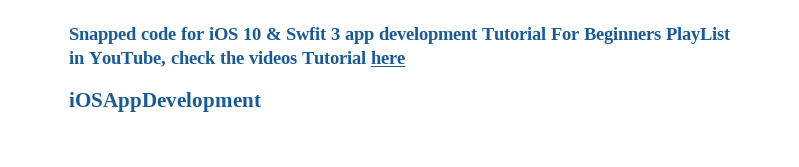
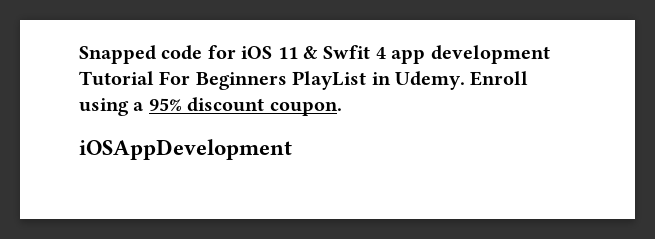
- Snapped code for iOS 10 & Swfit 3 app development Tutorial For Beginners PlayList in YouTube, check the videos Tutorial here
+ Snapped code for iOS 11 & Swfit 4 app development Tutorial For Beginners PlayList in Udemy. Enroll using a 95% discount coupon.

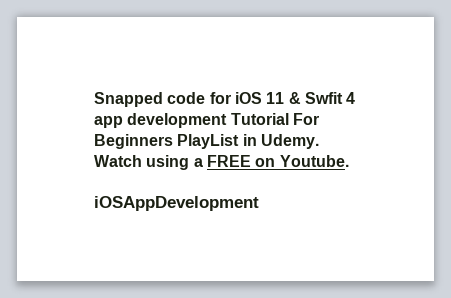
- Enroll using a 95% discount coupon.
+ Watch using a FREE on Youtube.

